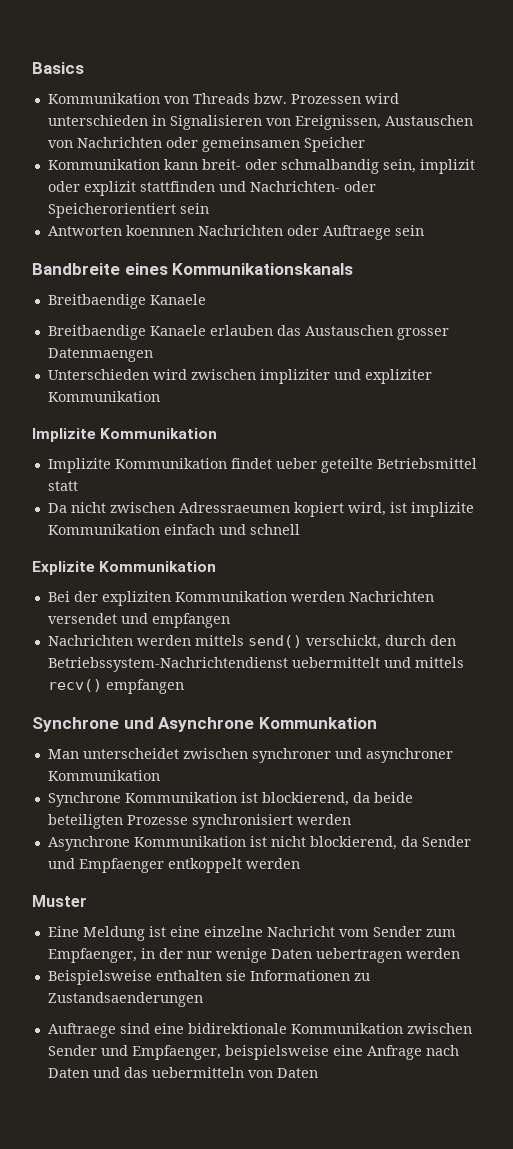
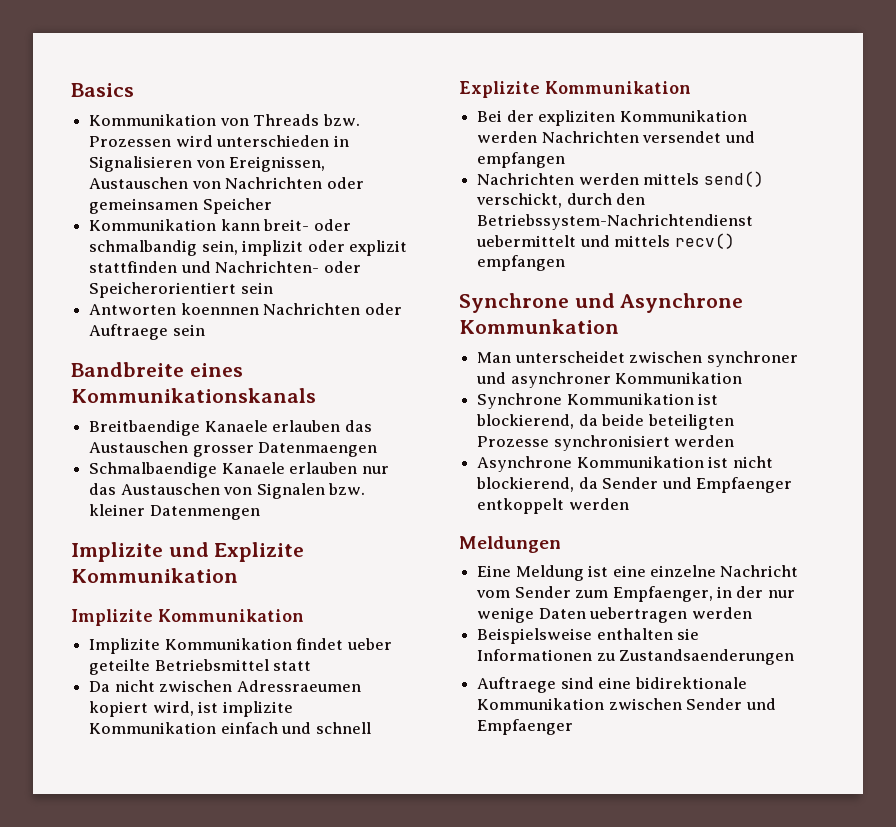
  Bandbreite eines Kommunikationskanals
- Breitbaendige Kanaele
- Unterschieden wird zwischen impliziter und expliziter Kommunikation
+ Schmalbaendige Kanaele erlauben nur das Austauschen von Signalen bzw. kleiner Datenmengen
+ Implizite und Explizite Kommunikation
- Muster
+ Meldungen
- Auftraege sind eine bidirektionale Kommunikation zwischen Sender und Empfaenger, beispielsweise eine Anfrage nach Daten und das uebermitteln von Daten
+ Auftraege sind eine bidirektionale Kommunikation zwischen Sender und Empfaenger

